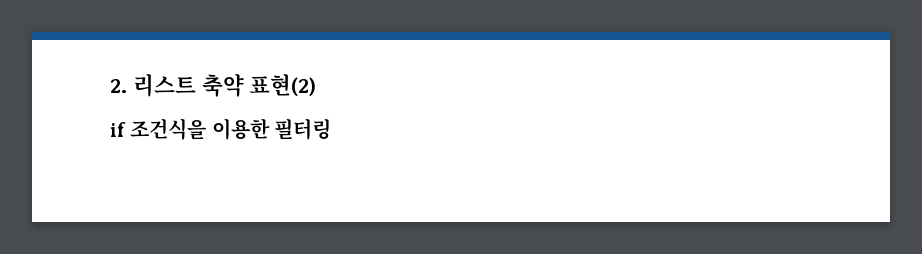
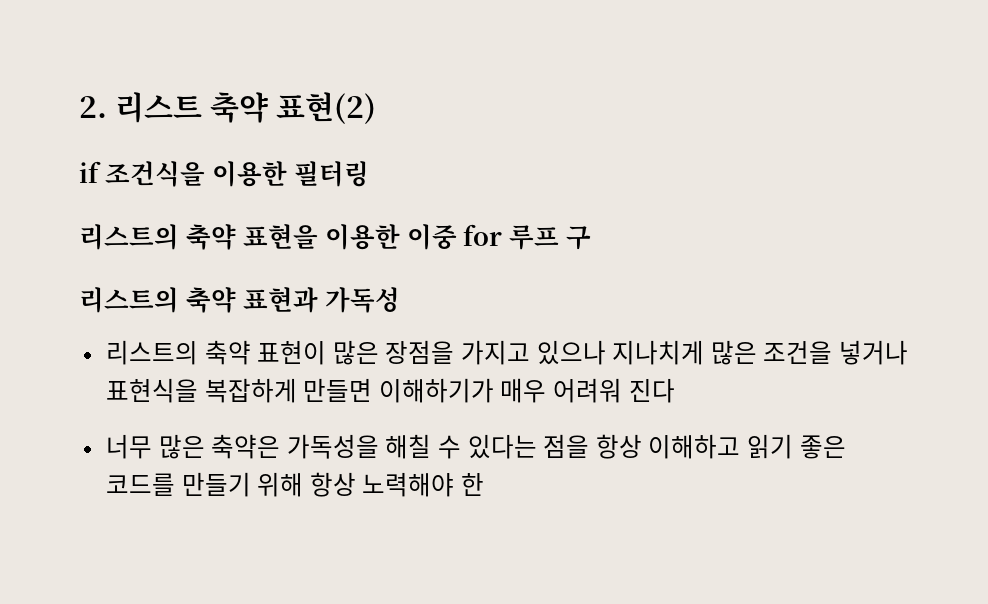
+ 리스트의 축약 표현을 이용한 이중 for 루프 구
+ 리스트의 축약 표현과 가독성
+ 리스트의 축약 표현이 많은 장점을 가지고 있으나 지나치게 많은 조건을 넣거나 표현식을 복잡하게 만들면 이해하기가 매우 어려워 진다
+ 너무 많은 축약은 가독성을 해칠 수 있다는 점을 항상 이해하고 읽기 좋은 코드를 만들기 위해 항상 노력해야 한

